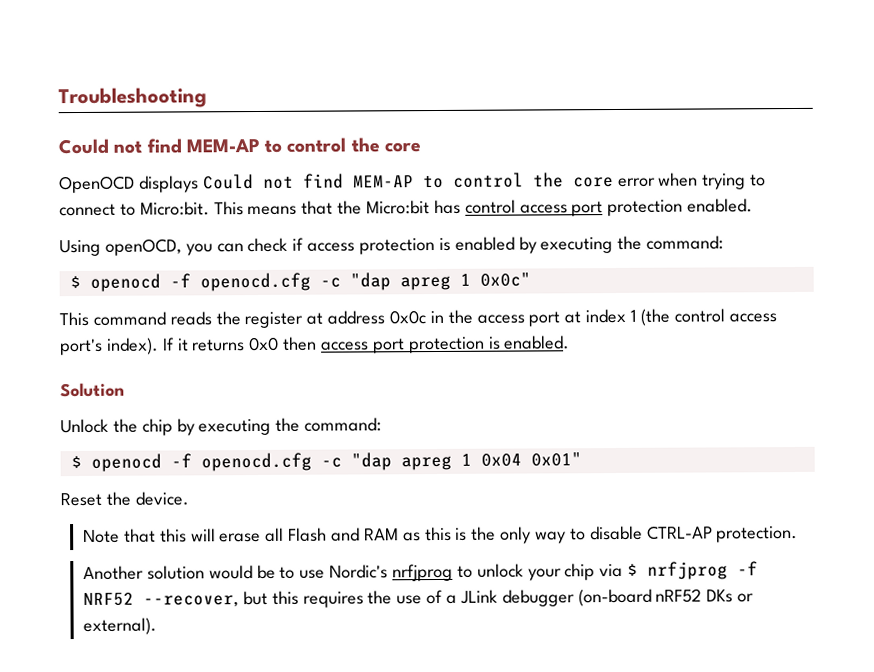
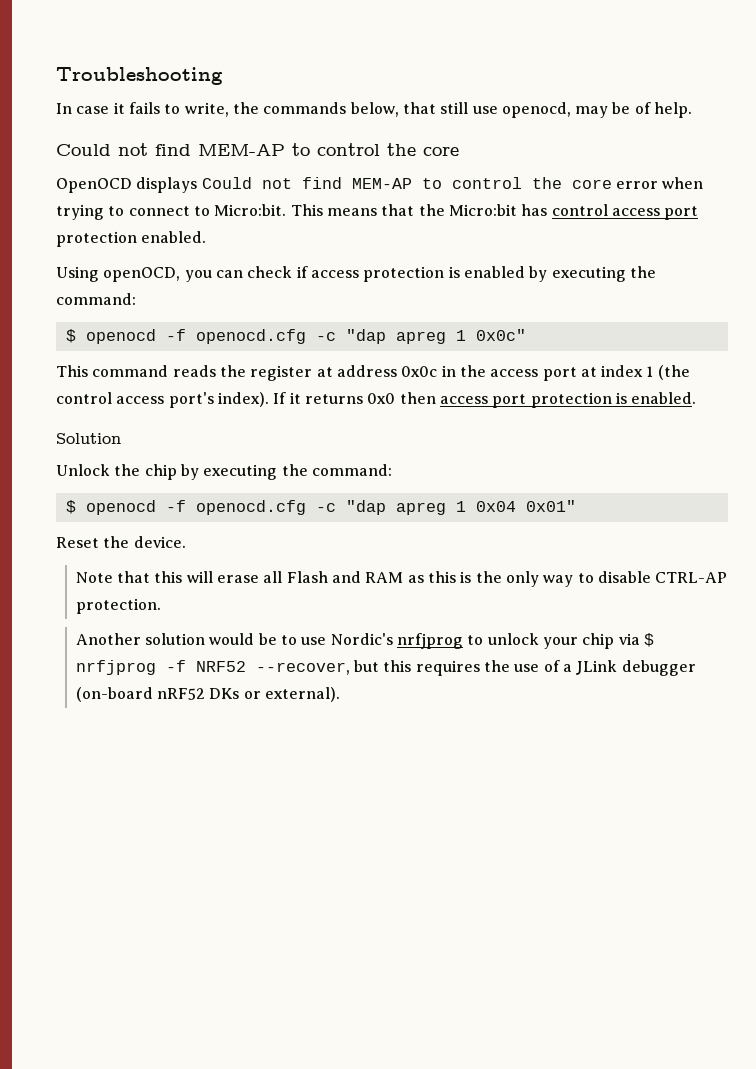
+ In case it fails to write, the commands below, that still use openocd, may be of help.

